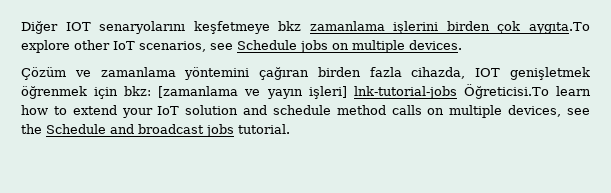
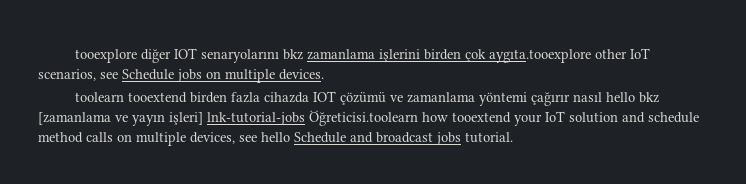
- Diğer IOT senaryolarını keşfetmeye bkz zamanlama işlerini birden çok aygıta.To explore other IoT scenarios, see Schedule jobs on multiple devices.
+ tooexplore diğer IOT senaryolarını bkz zamanlama işlerini birden çok aygıta.tooexplore other IoT scenarios, see Schedule jobs on multiple devices.
- Çözüm ve zamanlama yöntemini çağıran birden fazla cihazda, IOT genişletmek öğrenmek için bkz: [zamanlama ve yayın işleri] lnk-tutorial-jobs Öğreticisi.To learn how to extend your IoT solution and schedule method calls on multiple devices, see the Schedule and broadcast jobs tutorial.
+ toolearn tooextend birden fazla cihazda IOT çözümü ve zamanlama yöntemi çağırır nasıl hello bkz [zamanlama ve yayın işleri] lnk-tutorial-jobs Öğreticisi.toolearn how tooextend your IoT solution and schedule method calls on multiple devices, see hello Schedule and broadcast jobs tutorial.

